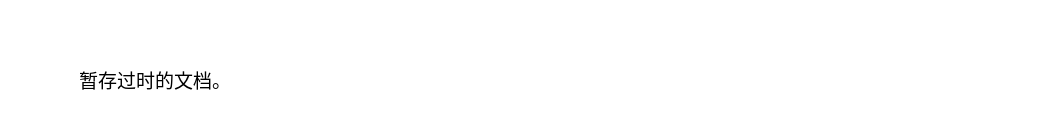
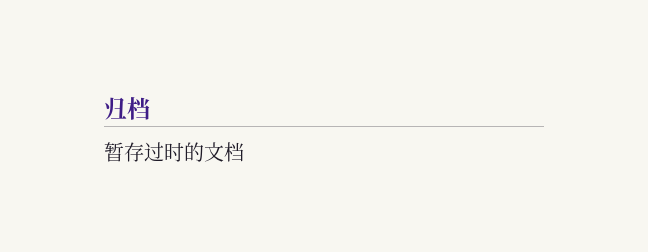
+ 归档
- 暂存过时的文档。
+ 暂存过时的文档

